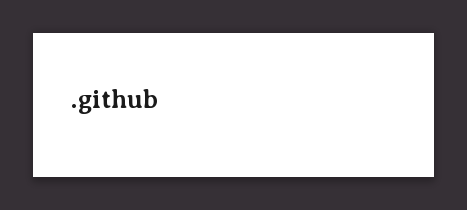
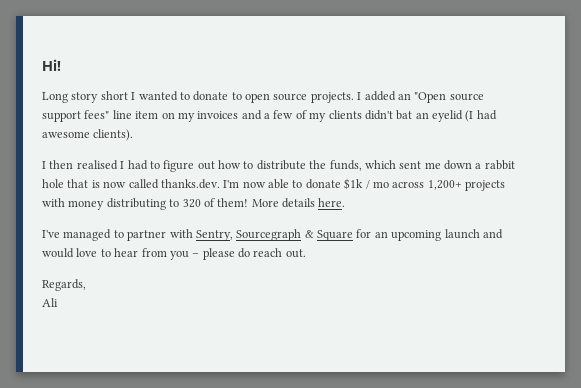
- .github
+ Hi!
+ Long story short I wanted to donate to open source projects. I added an "Open source support fees" line item on my invoices and a few of my clients didn't bat an eyelid (I had awesome clients).
+ I then realised I had to figure out how to distribute the funds, which sent me down a rabbit hole that is now called thanks.dev. I'm now able to donate $1k / mo across 1,200+ projects with money distributing to 320 of them! More details here.
+ I've managed to partner with Sentry, Sourcegraph & Square for an upcoming launch and would love to hear from you – please do reach out.
+ Regards,
+ Ali

